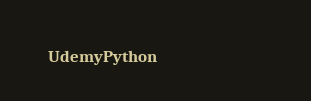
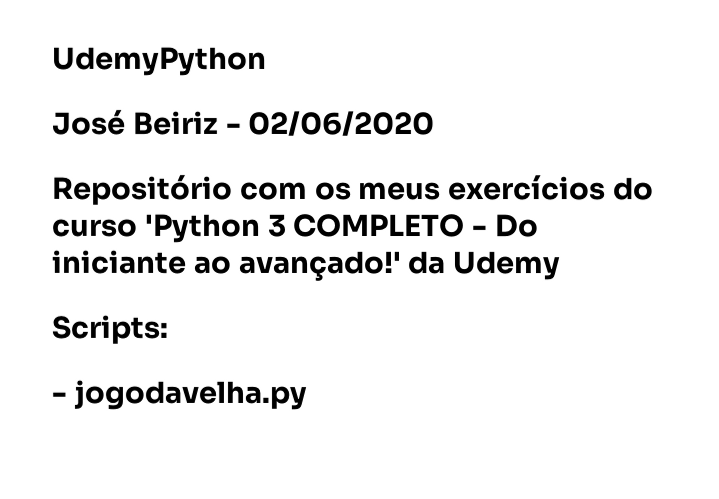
+ José Beiriz - 02/06/2020
+ Repositório com os meus exercícios do curso 'Python 3 COMPLETO - Do iniciante ao avançado!' da Udemy
+ Scripts:
+ - jogodavelha.py

